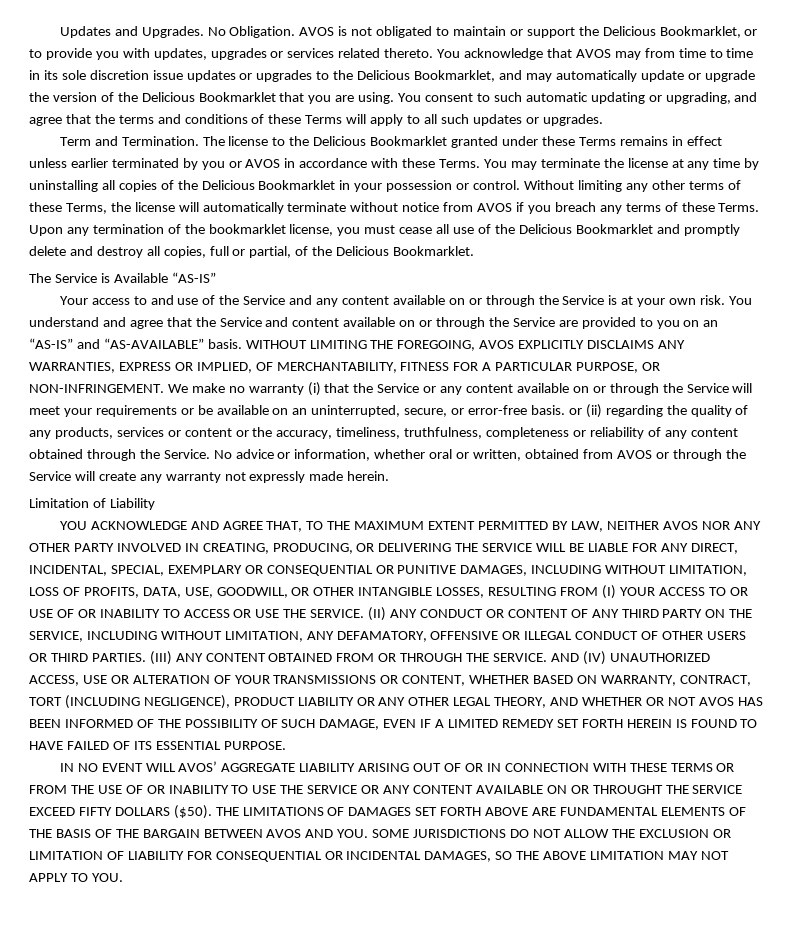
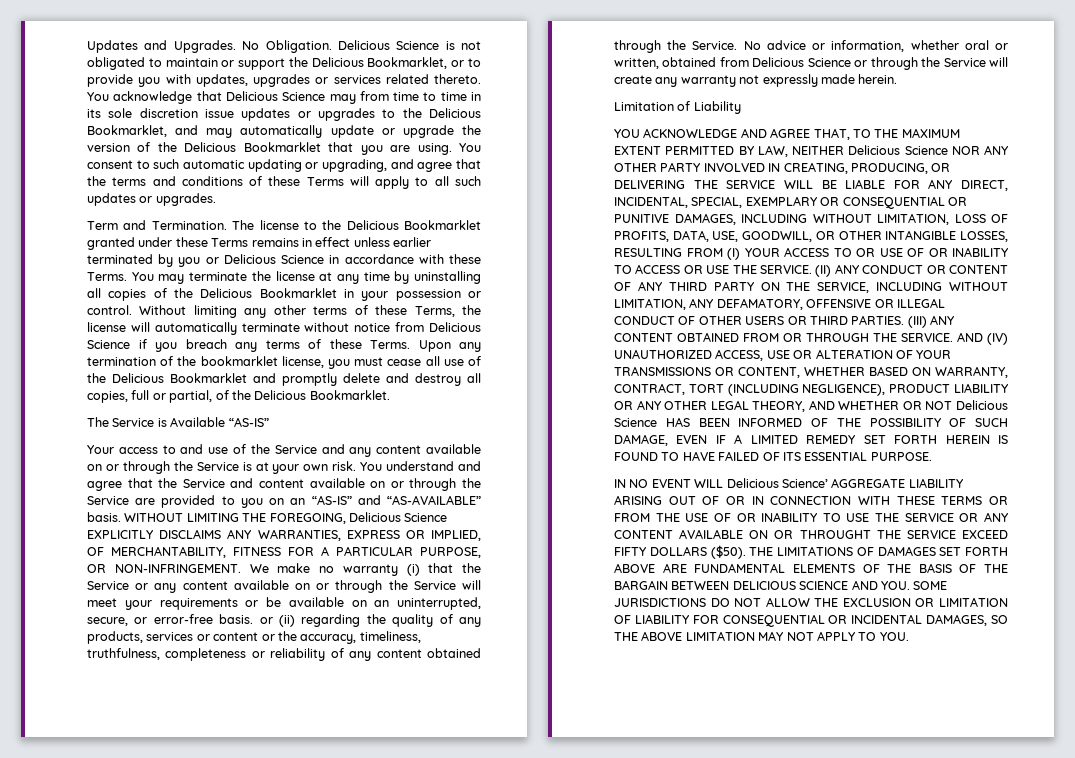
- AVOS is not obligated to maintain or support the Delicious Bookmarklet, or to provide you with updates, upgrades or services related thereto.
+ Delicious Science is not obligated to maintain or support the Delicious Bookmarklet, or to provide you with updates, upgrades or services related thereto.
- You acknowledge that AVOS may from time to time in its sole discretion issue updates or upgrades to the Delicious Bookmarklet, and may automatically update or upgrade the version of the Delicious Bookmarklet that you are using.
+ You acknowledge that Delicious Science may from time to time in its sole discretion issue updates or upgrades to the Delicious Bookmarklet, and may automatically update or upgrade the version of the Delicious Bookmarklet that you are using.
- The license to the Delicious Bookmarklet granted under these Terms remains in effect unless earlier terminated by you or AVOS in accordance with these Terms.
+ The license to the Delicious Bookmarklet granted under these Terms remains in effect unless earlier terminated by you or Delicious Science in accordance with these Terms.
- Without limiting any other terms of these Terms, the license will automatically terminate without notice from AVOS if you breach any terms of these Terms.
+ Without limiting any other terms of these Terms, the license will automatically terminate without notice from Delicious Science if you breach any terms of these Terms.
- WITHOUT LIMITING THE FOREGOING, AVOS EXPLICITLY DISCLAIMS ANY WARRANTIES, EXPRESS OR IMPLIED, OF MERCHANTABILITY, FITNESS FOR A PARTICULAR PURPOSE, OR NON-INFRINGEMENT.
+ WITHOUT LIMITING THE FOREGOING, Delicious Science EXPLICITLY DISCLAIMS ANY WARRANTIES, EXPRESS OR IMPLIED, OF MERCHANTABILITY, FITNESS FOR A PARTICULAR PURPOSE, OR NON-INFRINGEMENT.
- No advice or information, whether oral or written, obtained from AVOS or through the Service will create any warranty not expressly made herein.
+ No advice or information, whether oral or written, obtained from Delicious Science or through the Service will create any warranty not expressly made herein.
- YOU ACKNOWLEDGE AND AGREE THAT, TO THE MAXIMUM EXTENT PERMITTED BY LAW, NEITHER AVOS NOR ANY OTHER PARTY INVOLVED IN CREATING, PRODUCING, OR DELIVERING THE SERVICE WILL BE LIABLE FOR ANY DIRECT, INCIDENTAL, SPECIAL, EXEMPLARY OR CONSEQUENTIAL OR PUNITIVE DAMAGES, INCLUDING WITHOUT LIMITATION, LOSS OF PROFITS, DATA, USE, GOODWILL, OR OTHER INTANGIBLE LOSSES, RESULTING FROM (I) YOUR ACCESS TO OR USE OF OR INABILITY TO ACCESS OR USE THE SERVICE.
+ YOU ACKNOWLEDGE AND AGREE THAT, TO THE MAXIMUM EXTENT PERMITTED BY LAW, NEITHER Delicious Science NOR ANY OTHER PARTY INVOLVED IN CREATING, PRODUCING, OR DELIVERING THE SERVICE WILL BE LIABLE FOR ANY DIRECT, INCIDENTAL, SPECIAL, EXEMPLARY OR CONSEQUENTIAL OR PUNITIVE DAMAGES, INCLUDING WITHOUT LIMITATION, LOSS OF PROFITS, DATA, USE, GOODWILL, OR OTHER INTANGIBLE LOSSES, RESULTING FROM (I) YOUR ACCESS TO OR USE OF OR INABILITY TO ACCESS OR USE THE SERVICE.
- AND (IV) UNAUTHORIZED ACCESS, USE OR ALTERATION OF YOUR TRANSMISSIONS OR CONTENT, WHETHER BASED ON WARRANTY, CONTRACT, TORT (INCLUDING NEGLIGENCE), PRODUCT LIABILITY OR ANY OTHER LEGAL THEORY, AND WHETHER OR NOT AVOS HAS BEEN INFORMED OF THE POSSIBILITY OF SUCH DAMAGE, EVEN IF A LIMITED REMEDY SET FORTH HEREIN IS FOUND TO HAVE FAILED OF ITS ESSENTIAL PURPOSE.
+ AND (IV) UNAUTHORIZED ACCESS, USE OR ALTERATION OF YOUR TRANSMISSIONS OR CONTENT, WHETHER BASED ON WARRANTY, CONTRACT, TORT (INCLUDING NEGLIGENCE), PRODUCT LIABILITY OR ANY OTHER LEGAL THEORY, AND WHETHER OR NOT Delicious Science HAS BEEN INFORMED OF THE POSSIBILITY OF SUCH DAMAGE, EVEN IF A LIMITED REMEDY SET FORTH HEREIN IS FOUND TO HAVE FAILED OF ITS ESSENTIAL PURPOSE.
- IN NO EVENT WILL AVOS’ AGGREGATE LIABILITY ARISING OUT OF OR IN CONNECTION WITH THESE TERMS OR FROM THE USE OF OR INABILITY TO USE THE SERVICE OR ANY CONTENT AVAILABLE ON OR THROUGHT THE SERVICE EXCEED FIFTY DOLLARS ($50).
+ IN NO EVENT WILL Delicious Science’ AGGREGATE LIABILITY ARISING OUT OF OR IN CONNECTION WITH THESE TERMS OR FROM THE USE OF OR INABILITY TO USE THE SERVICE OR ANY CONTENT AVAILABLE ON OR THROUGHT THE SERVICE EXCEED FIFTY DOLLARS ($50).
- THE LIMITATIONS OF DAMAGES SET FORTH ABOVE ARE FUNDAMENTAL ELEMENTS OF THE BASIS OF THE BARGAIN BETWEEN AVOS AND YOU. SOME JURISDICTIONS DO NOT ALLOW THE EXCLUSION OR LIMITATION OF LIABILITY FOR CONSEQUENTIAL OR INCIDENTAL DAMAGES, SO THE ABOVE LIMITATION MAY NOT APPLY TO YOU.
+ THE LIMITATIONS OF DAMAGES SET FORTH ABOVE ARE FUNDAMENTAL ELEMENTS OF THE BASIS OF THE BARGAIN BETWEEN DELICIOUS SCIENCE AND YOU. SOME JURISDICTIONS DO NOT ALLOW THE EXCLUSION OR LIMITATION OF LIABILITY FOR CONSEQUENTIAL OR INCIDENTAL DAMAGES, SO THE ABOVE LIMITATION MAY NOT APPLY TO YOU.

